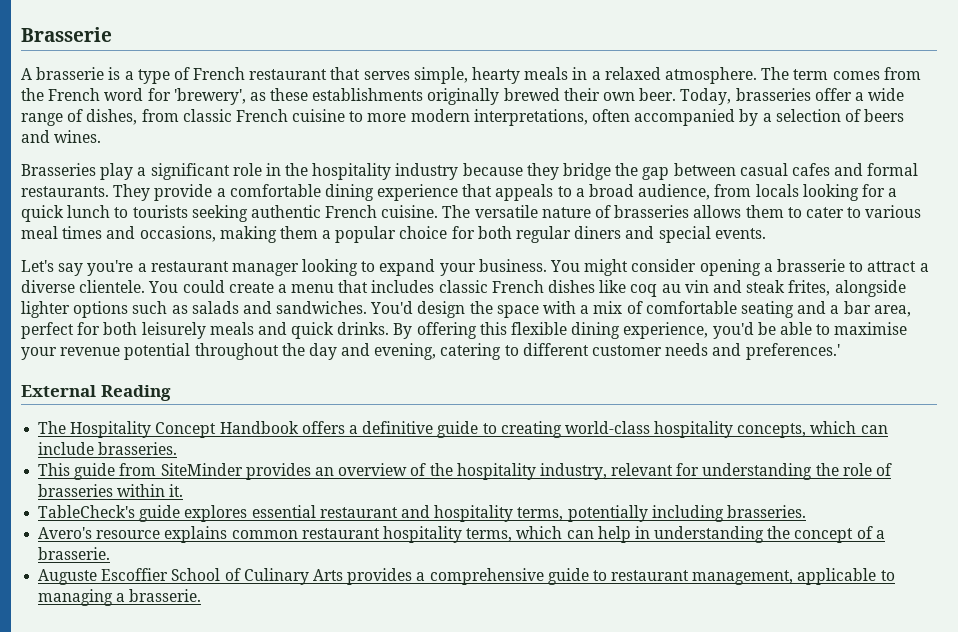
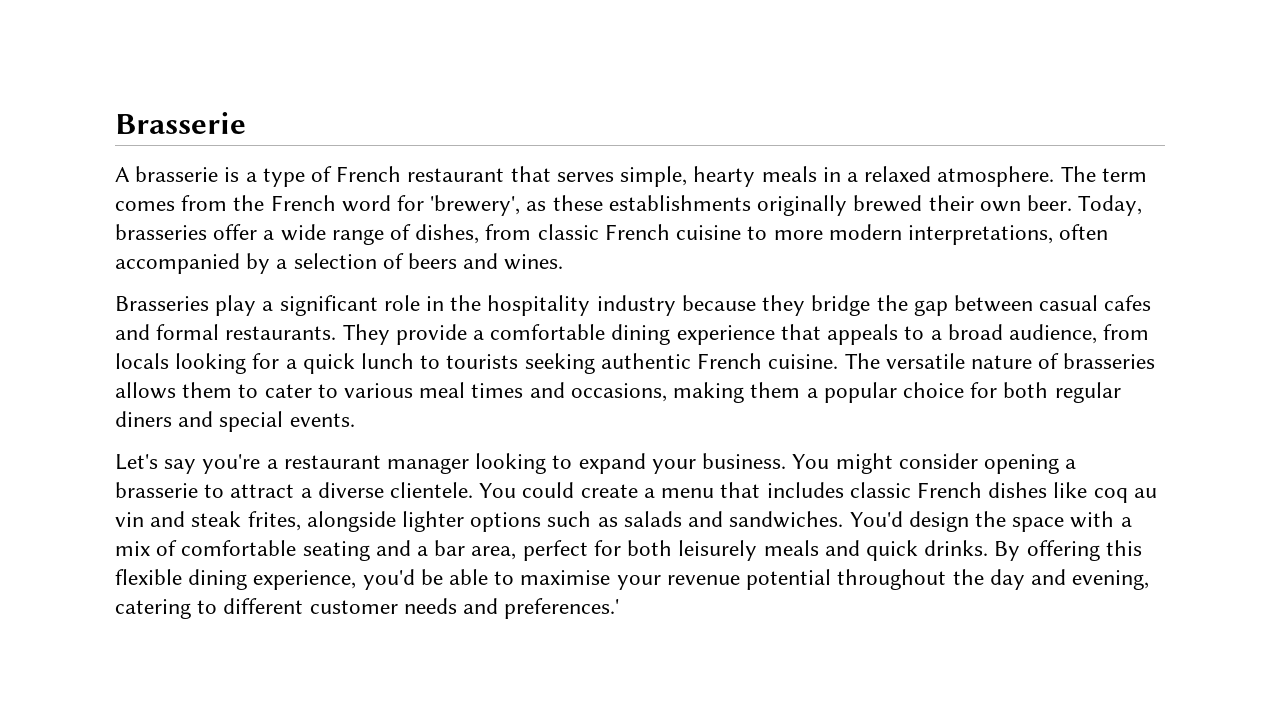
- External Reading
- The Hospitality Concept Handbook offers a definitive guide to creating world-class hospitality concepts, which can include brasseries.
- This guide from SiteMinder provides an overview of the hospitality industry, relevant for understanding the role of brasseries within it.
- TableCheck's guide explores essential restaurant and hospitality terms, potentially including brasseries.
- Avero's resource explains common restaurant hospitality terms, which can help in understanding the concept of a brasserie.
- Auguste Escoffier School of Culinary Arts provides a comprehensive guide to restaurant management, applicable to managing a brasserie.

